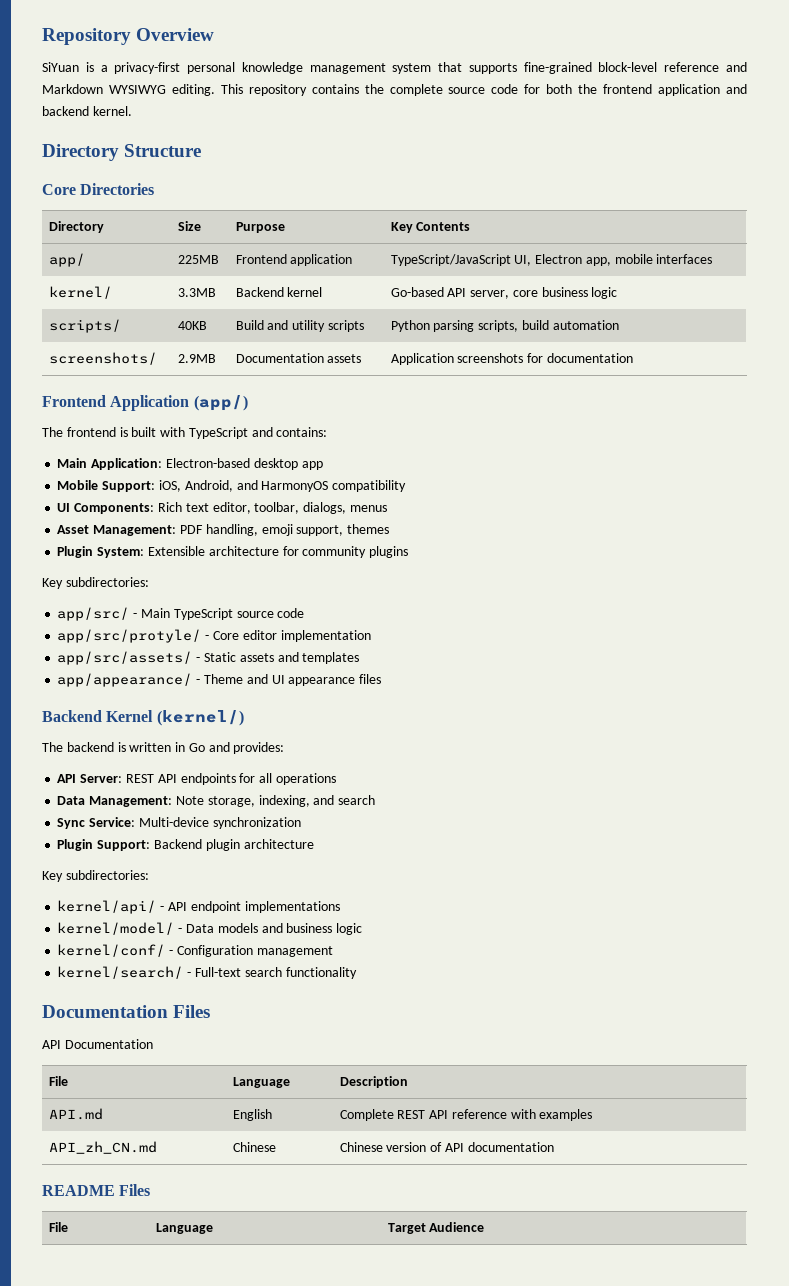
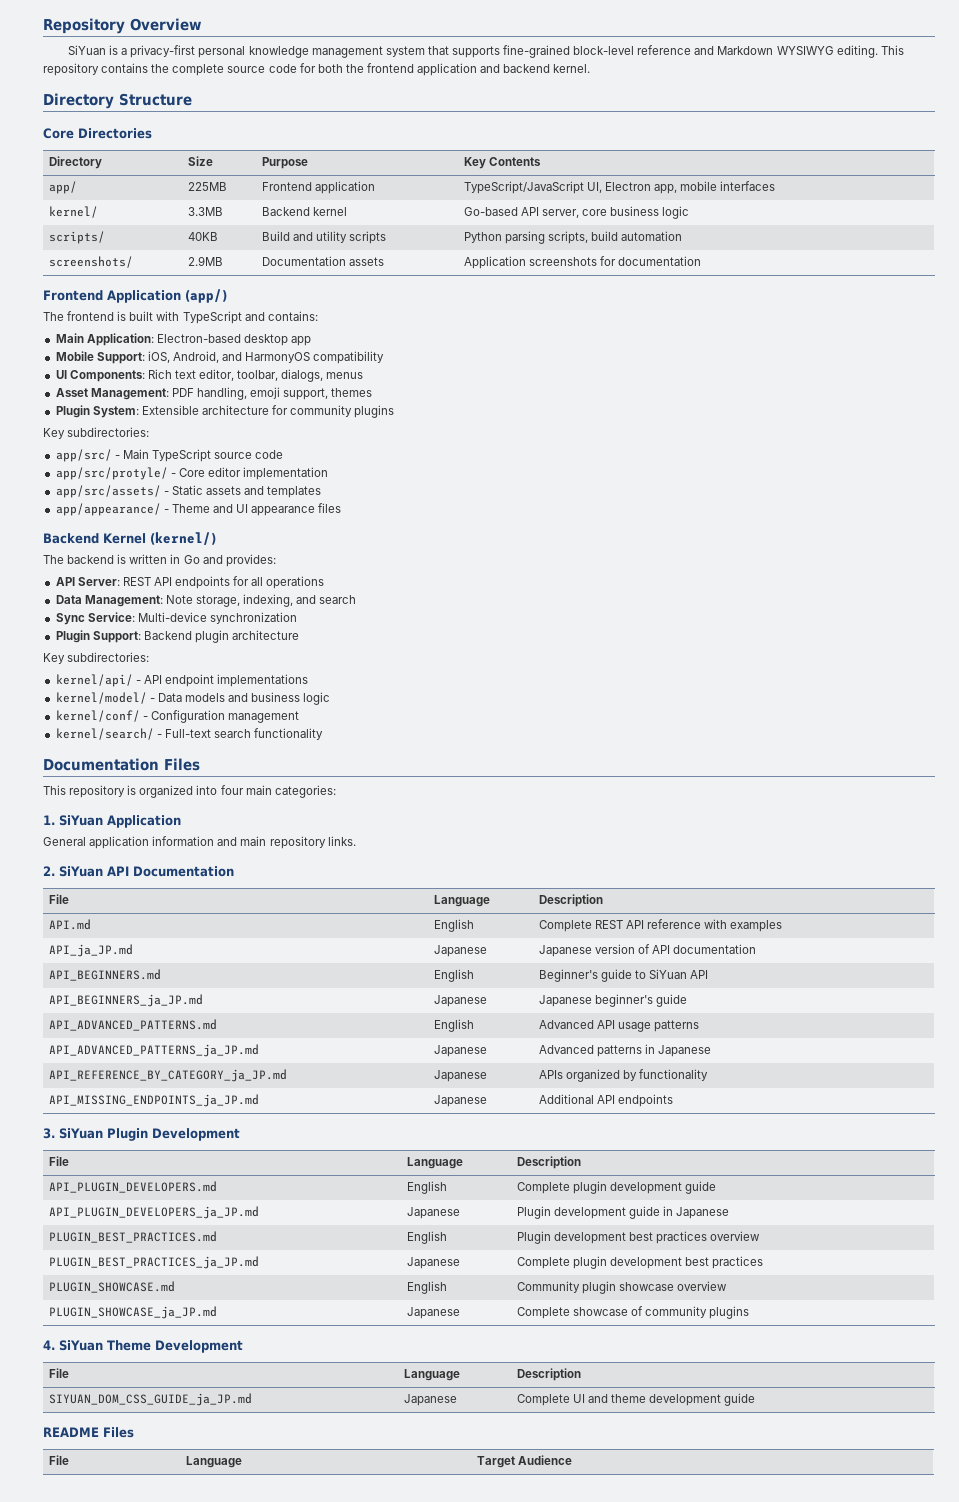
- API Documentation
+ This repository is organized into four main categories:
+ 1. SiYuan Application
+ General application information and main repository links.
+ 2. SiYuan API Documentation
- API_zh_CN.md | Chinese | Chinese version of API documentation
+ API_ja_JP.md | Japanese | Japanese version of API documentation
+ API_BEGINNERS.md | English | Beginner's guide to SiYuan API
+ API_BEGINNERS_ja_JP.md | Japanese | Japanese beginner's guide
+ API_ADVANCED_PATTERNS.md | English | Advanced API usage patterns
+ API_ADVANCED_PATTERNS_ja_JP.md | Japanese | Advanced patterns in Japanese
+ API_REFERENCE_BY_CATEGORY_ja_JP.md | Japanese | APIs organized by functionality
+ API_MISSING_ENDPOINTS_ja_JP.md | Japanese | Additional API endpoints
+ 3. SiYuan Plugin Development
+ File | Language | Description
+ API_PLUGIN_DEVELOPERS.md | English | Complete plugin development guide
+ API_PLUGIN_DEVELOPERS_ja_JP.md | Japanese | Plugin development guide in Japanese
+ PLUGIN_BEST_PRACTICES.md | English | Plugin development best practices overview
+ PLUGIN_BEST_PRACTICES_ja_JP.md | Japanese | Complete plugin development best practices
+ PLUGIN_SHOWCASE.md | English | Community plugin showcase overview
+ PLUGIN_SHOWCASE_ja_JP.md | Japanese | Complete showcase of community plugins
+ 4. SiYuan Theme Development
+ File | Language | Description
+ SIYUAN_DOM_CSS_GUIDE_ja_JP.md | Japanese | Complete UI and theme development guide

